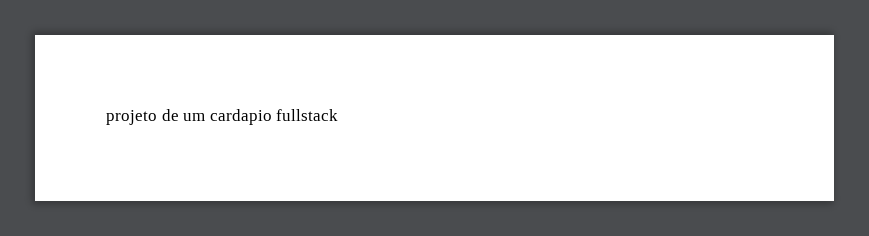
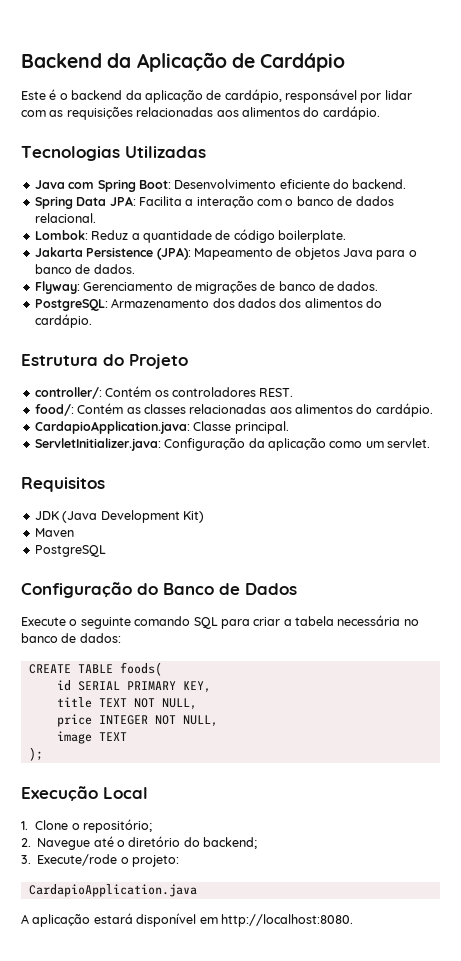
- projeto de um cardapio fullstack
+ Backend da Aplicação de Cardápio
+ Este é o backend da aplicação de cardápio, responsável por lidar com as requisições relacionadas aos alimentos do cardápio.
+ Tecnologias Utilizadas
+ Java com Spring Boot: Desenvolvimento eficiente do backend.
+ Spring Data JPA: Facilita a interação com o banco de dados relacional.
+ Lombok: Reduz a quantidade de código boilerplate.
+ Jakarta Persistence (JPA): Mapeamento de objetos Java para o banco de dados.
+ Flyway: Gerenciamento de migrações de banco de dados.
+ PostgreSQL: Armazenamento dos dados dos alimentos do cardápio.
+ Estrutura do Projeto
+ controller/: Contém os controladores REST.
+ food/: Contém as classes relacionadas aos alimentos do cardápio.
+ CardapioApplication.java: Classe principal.
+ ServletInitializer.java: Configuração da aplicação como um servlet.
+ Requisitos
+ JDK (Java Development Kit)
+ Maven
+ PostgreSQL
+ Configuração do Banco de Dados
+ Execute o seguinte comando SQL para criar a tabela necessária no banco de dados:
+ CREATE TABLE foods(
+ id SERIAL PRIMARY KEY,
+ title TEXT NOT NULL,
+ price INTEGER NOT NULL,
+ image TEXT
+ );
+ Execução Local
+ 1. Clone o repositório;
+ 2. Navegue até o diretório do backend;
+ 3. Execute/rode o projeto:
+ CardapioApplication.java
+ A aplicação estará disponível em http://localhost:8080.

